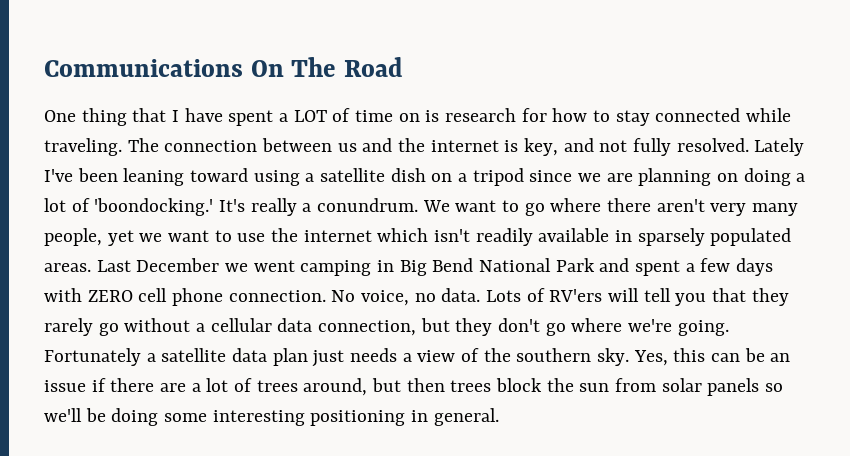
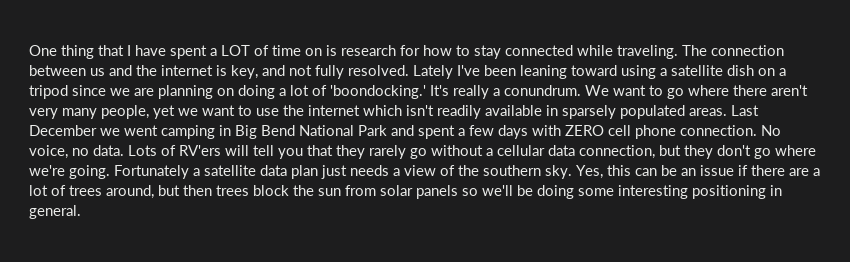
- Communications On The Road

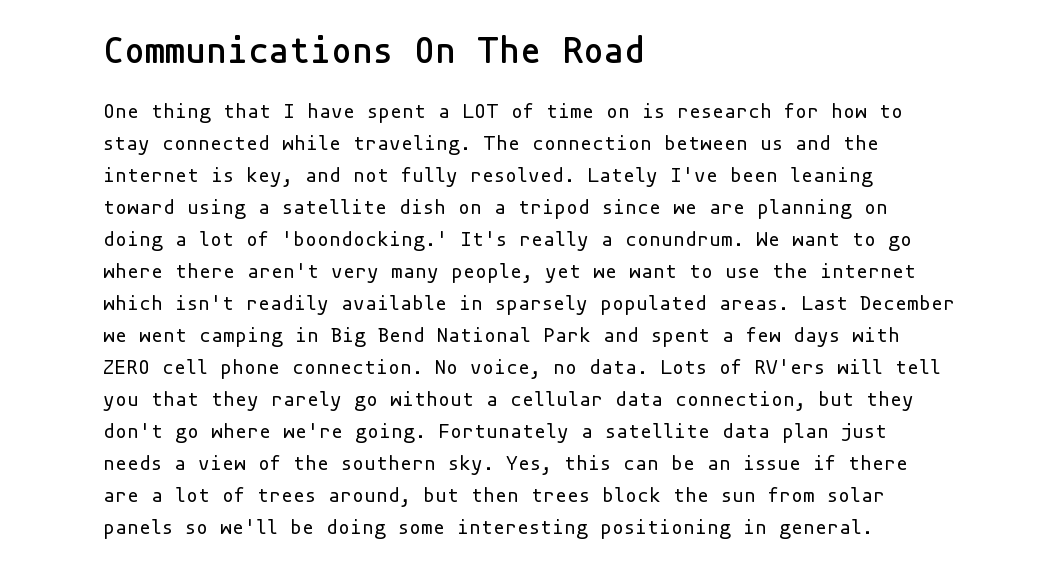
+ Communications On The Road

